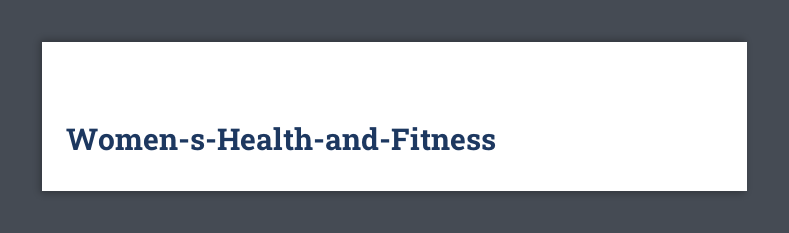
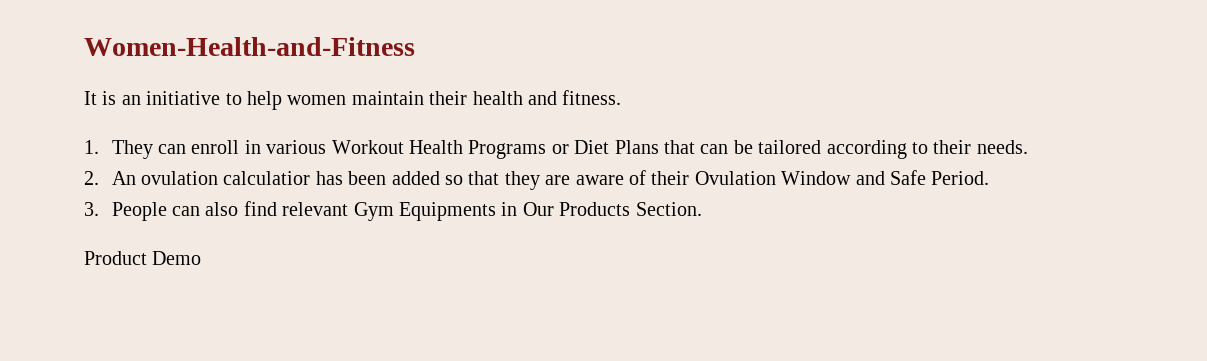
- Women-s-Health-and-Fitness
+ Women-Health-and-Fitness
+ It is an initiative to help women maintain their health and fitness.
+ 1. They can enroll in various Workout Health Programs or Diet Plans that can be tailored according to their needs.
+ 2. An ovulation calculatior has been added so that they are aware of their Ovulation Window and Safe Period.
+ 3. People can also find relevant Gym Equipments in Our Products Section.
+ Product Demo

